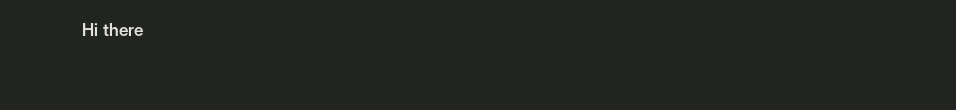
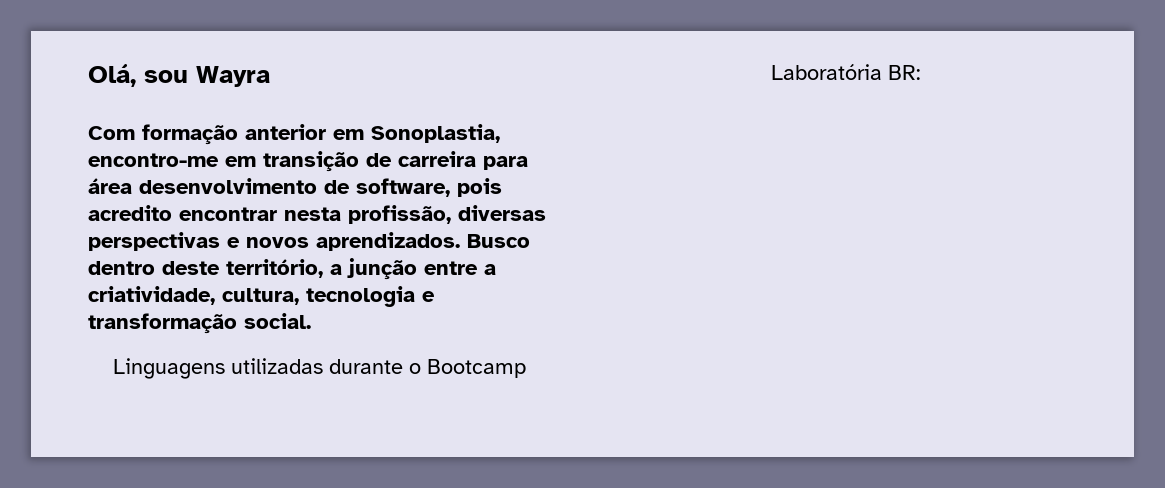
- Hi there
+ Olá, sou Wayra
+ Com formação anterior em Sonoplastia, encontro-me em transição de carreira para área desenvolvimento de software, pois acredito encontrar nesta profissão, diversas perspectivas e novos aprendizados. Busco dentro deste território, a junção entre a criatividade, cultura, tecnologia e transformação social.
+ Linguagens utilizadas durante o Bootcamp Laboratória BR:

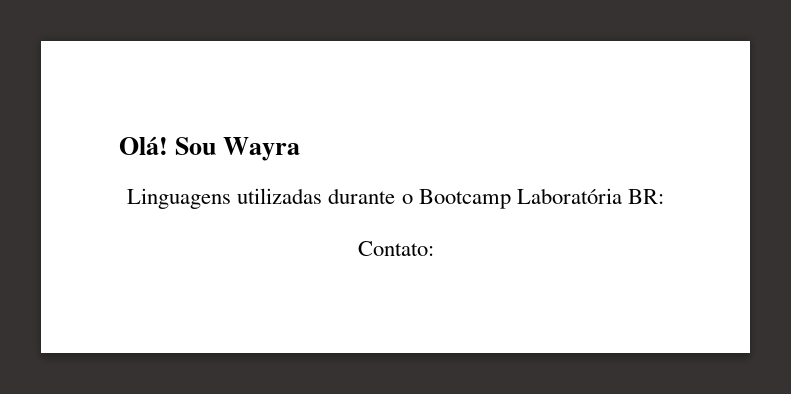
- Olá, sou Wayra
+ Olá! Sou Wayra
- Com formação anterior em Sonoplastia, encontro-me em transição de carreira para área desenvolvimento de software, pois acredito encontrar nesta profissão, diversas perspectivas e novos aprendizados. Busco dentro deste território, a junção entre a criatividade, cultura, tecnologia e transformação social.
+ Contato:

